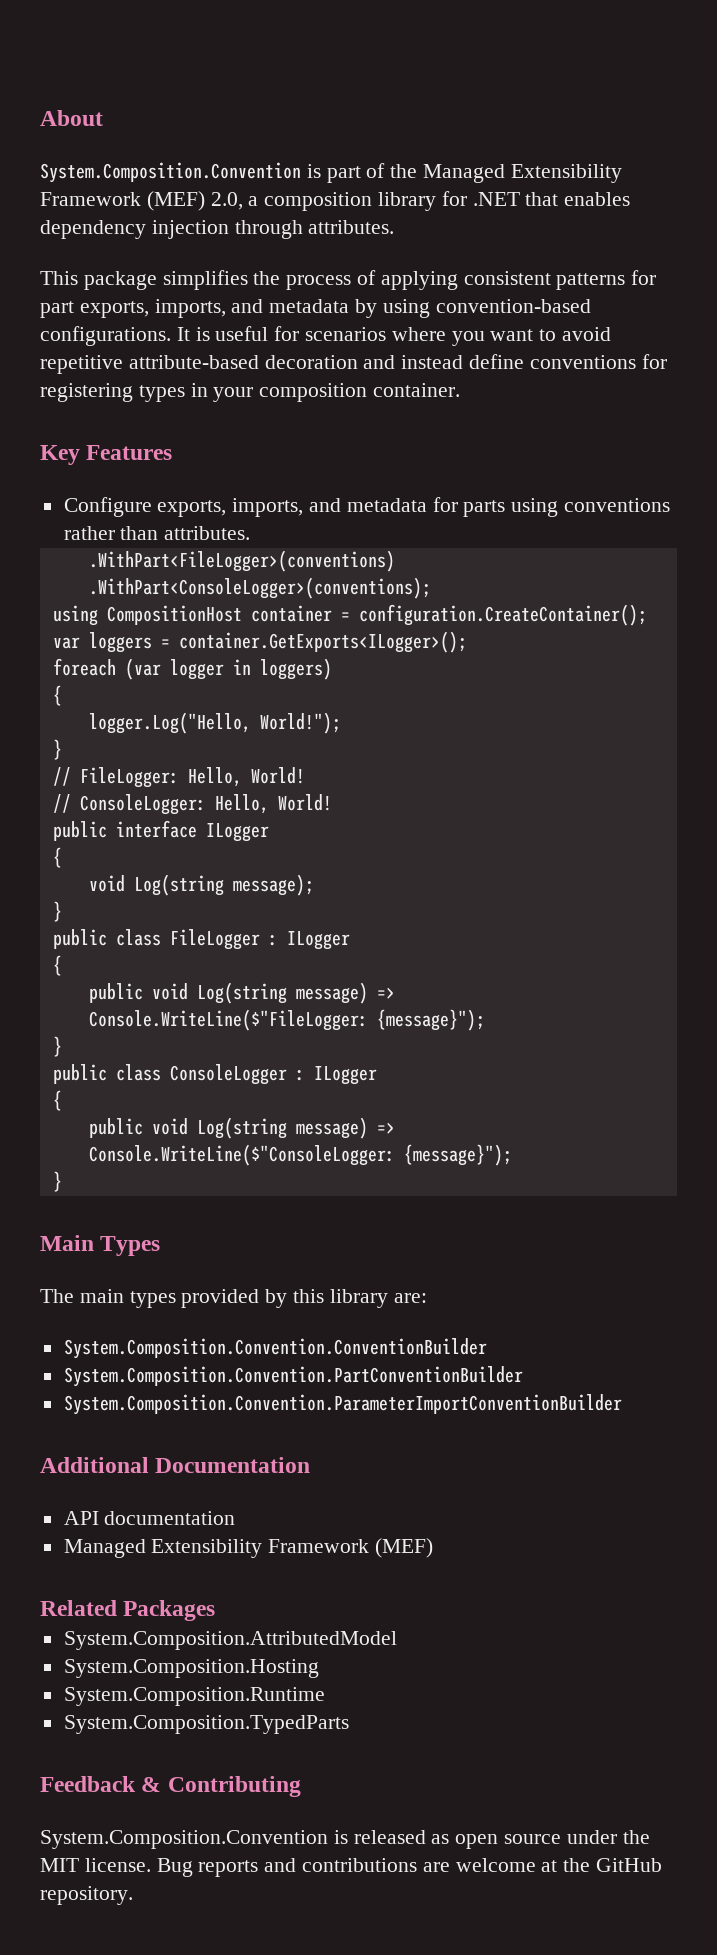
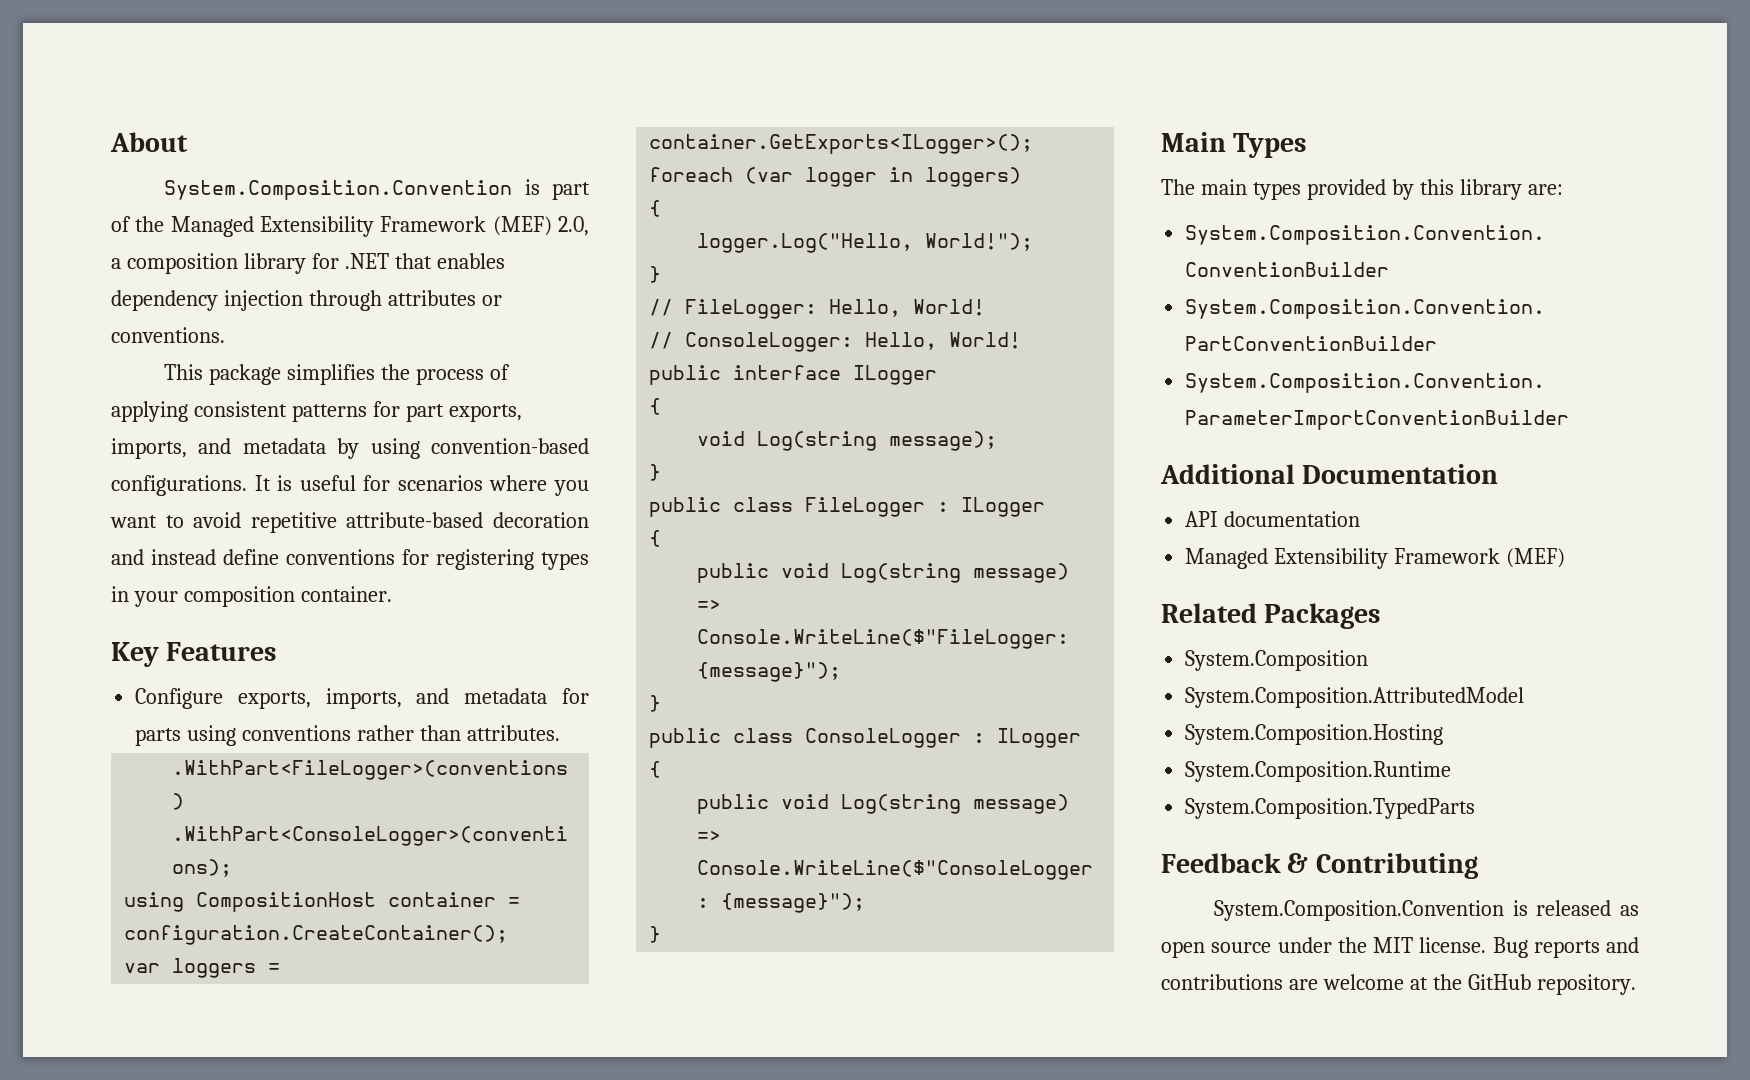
- System.Composition.Convention is part of the Managed Extensibility Framework (MEF) 2.0, a composition library for .NET that enables dependency injection through attributes.
+ System.Composition.Convention is part of the Managed Extensibility Framework (MEF) 2.0, a composition library for .NET that enables dependency injection through attributes or conventions.
+ System.Composition

